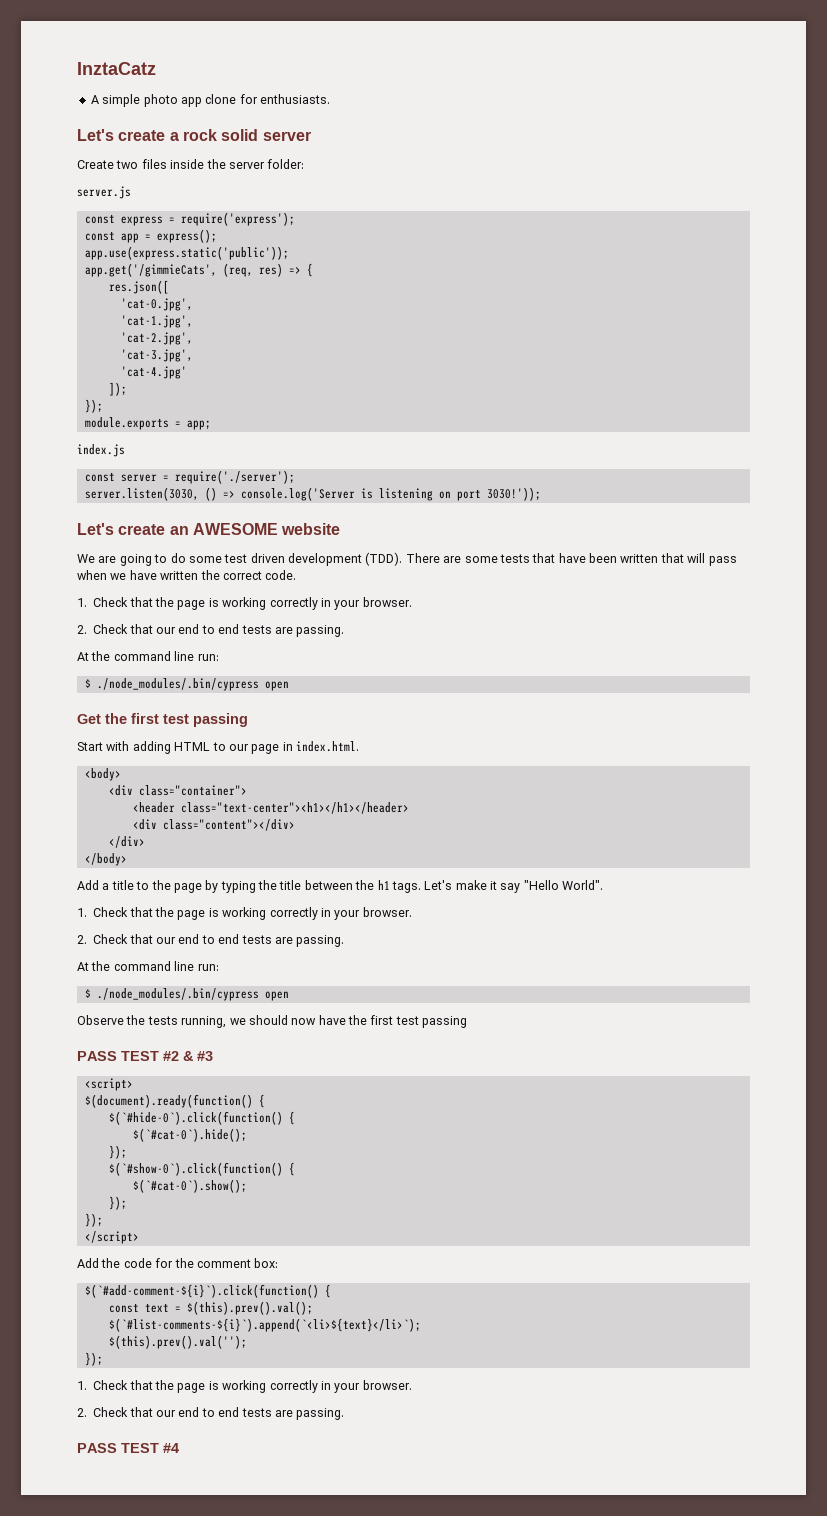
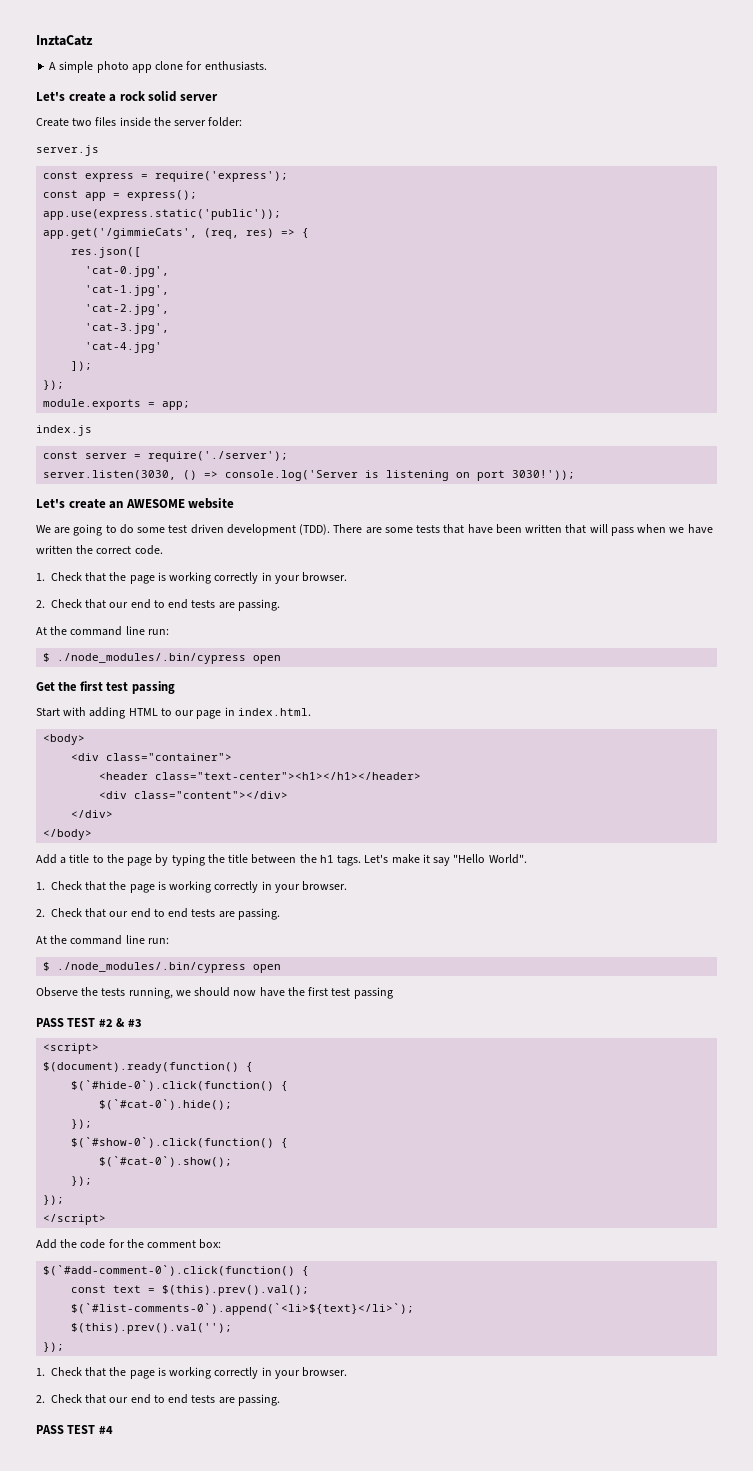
- $(`#add-comment-${i}`).click(function() {
+ $(`#add-comment-0`).click(function() {
- $(`#list-comments-${i}`).append(`<li>${text}</li>`);
+ $(`#list-comments-0`).append(`<li>${text}</li>`);

